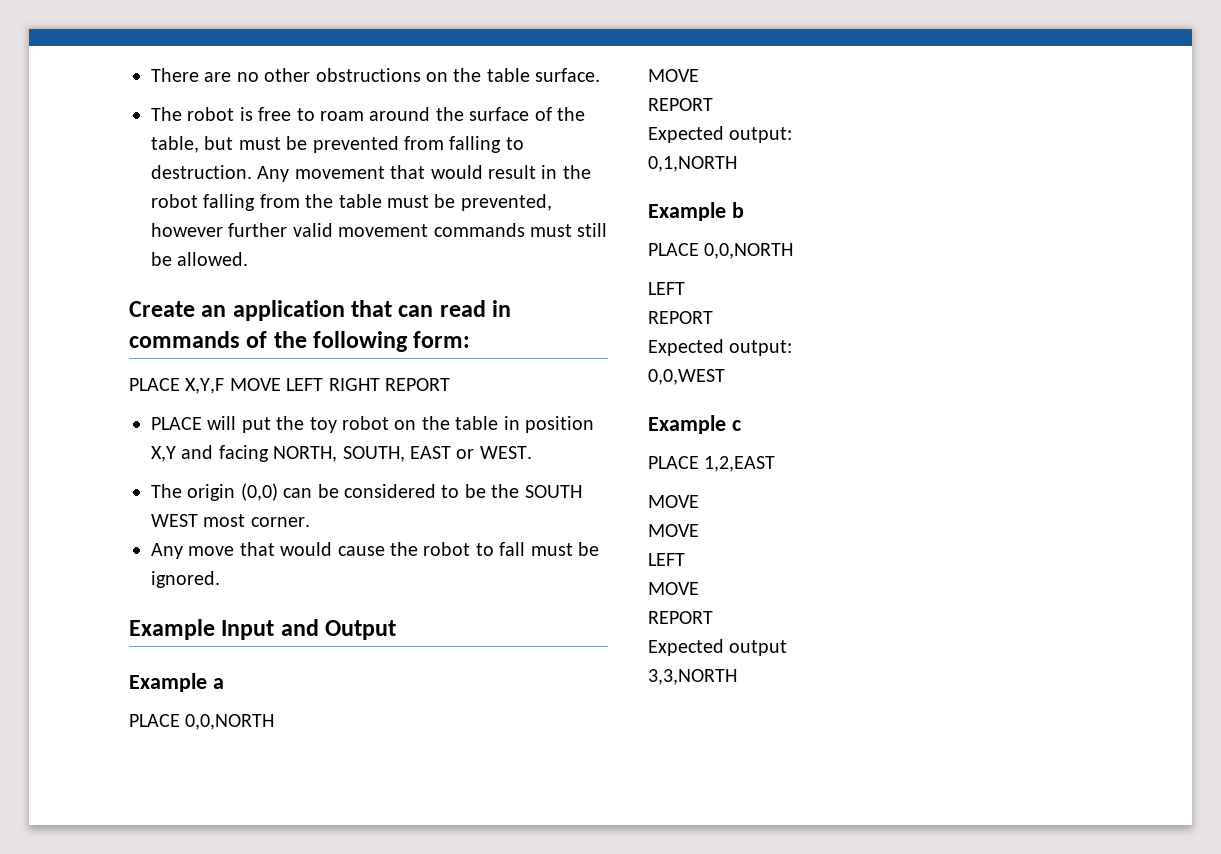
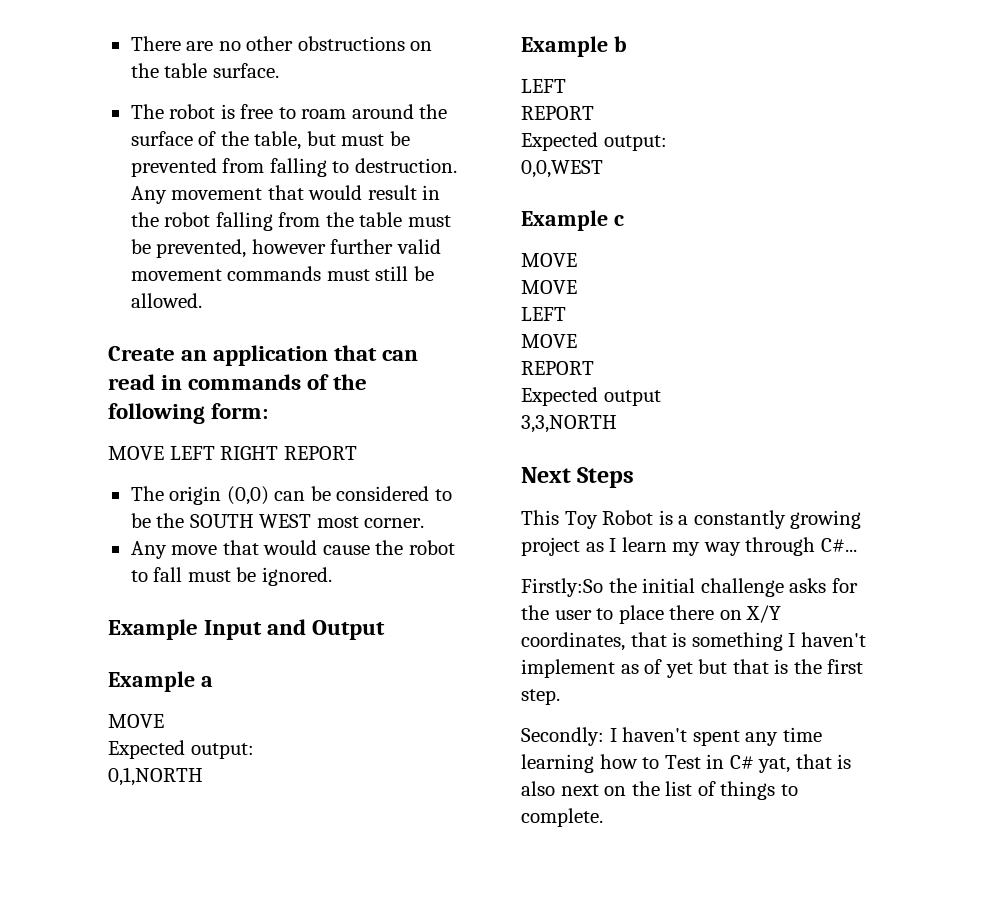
- PLACE X,Y,F MOVE LEFT RIGHT REPORT
+ MOVE LEFT RIGHT REPORT
- PLACE will put the toy robot on the table in position X,Y and facing NORTH, SOUTH, EAST or WEST.
  Example a
- PLACE 0,0,NORTH
  MOVE
- REPORT
  Example b
- PLACE 0,0,NORTH
- PLACE 1,2,EAST
+ Next Steps
+ This Toy Robot is a constantly growing project as I learn my way through C#...
+ Firstly:So the initial challenge asks for the user to place there on X/Y coordinates, that is something I haven't implement as of yet but that is the first step.
+ Secondly: I haven't spent any time learning how to Test in C# yat, that is also next on the list of things to complete.

